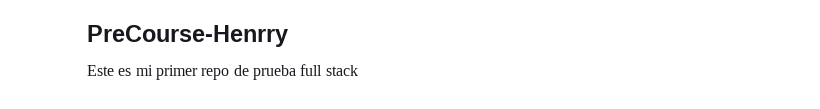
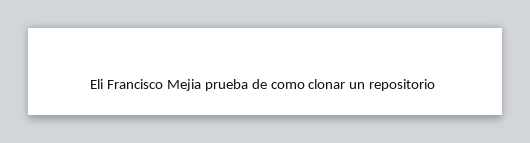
- PreCourse-Henrry
- Este es mi primer repo de prueba full stack
+ Eli Francisco Mejia prueba de como clonar un repositorio

